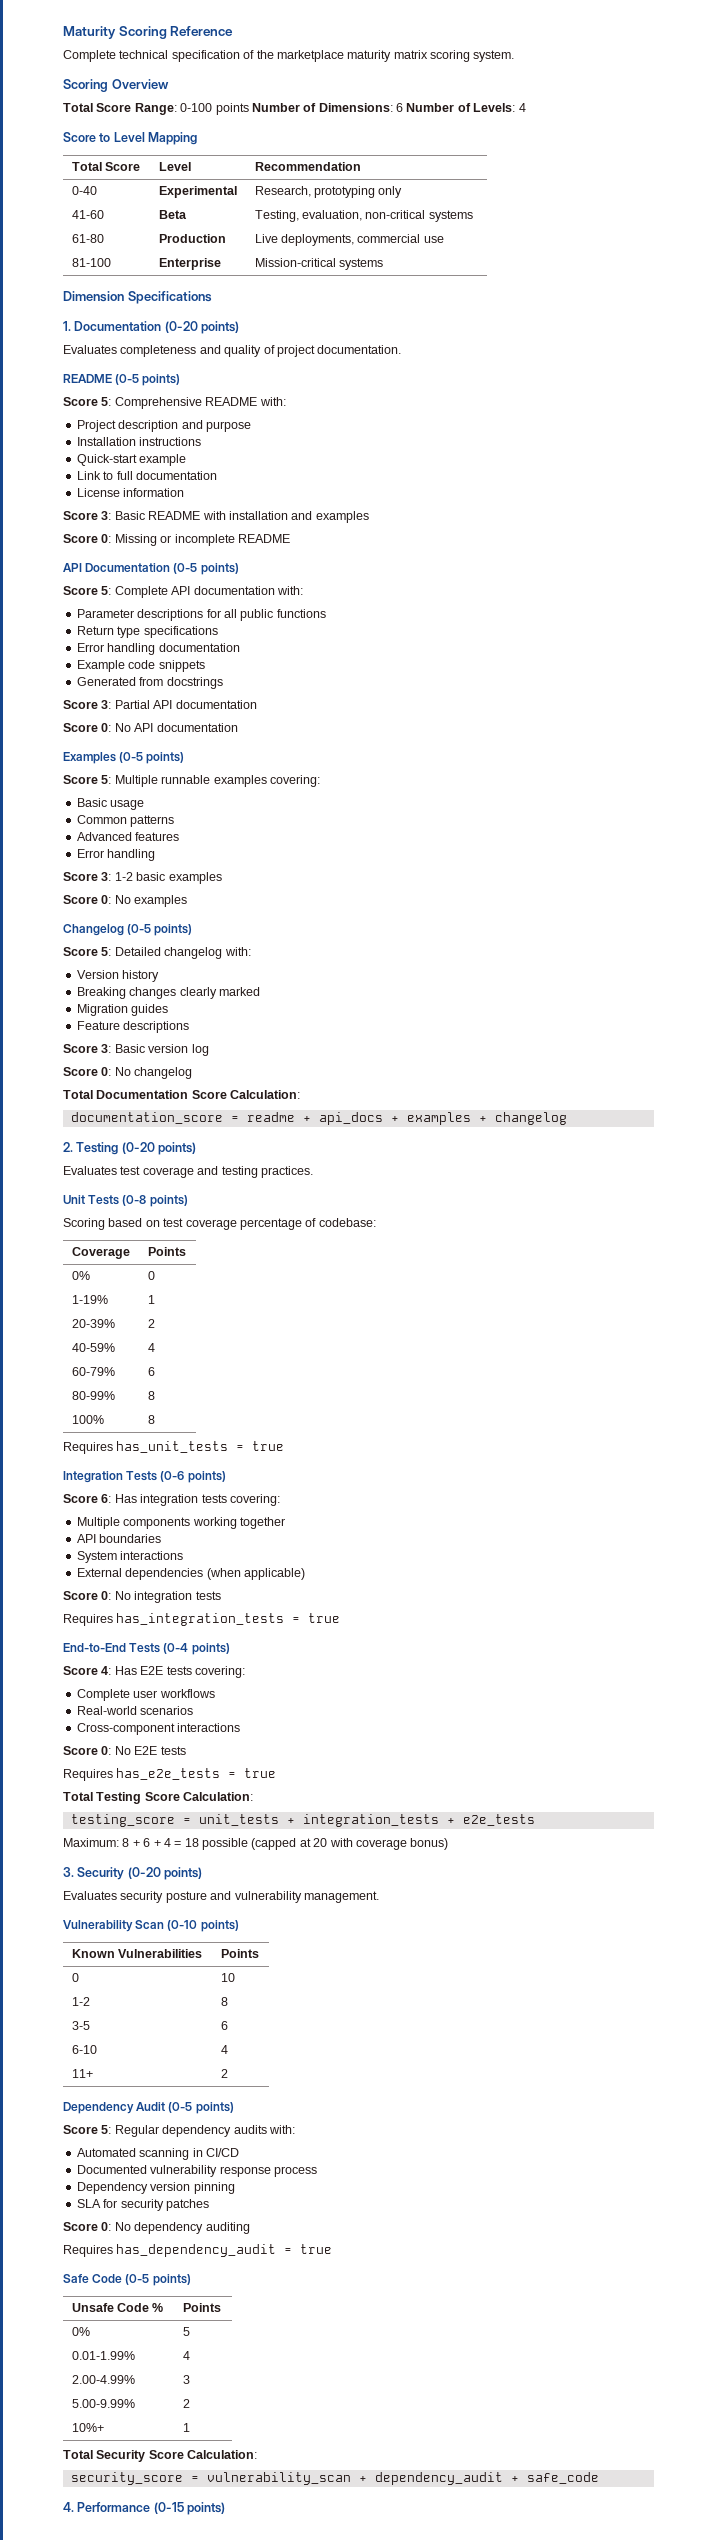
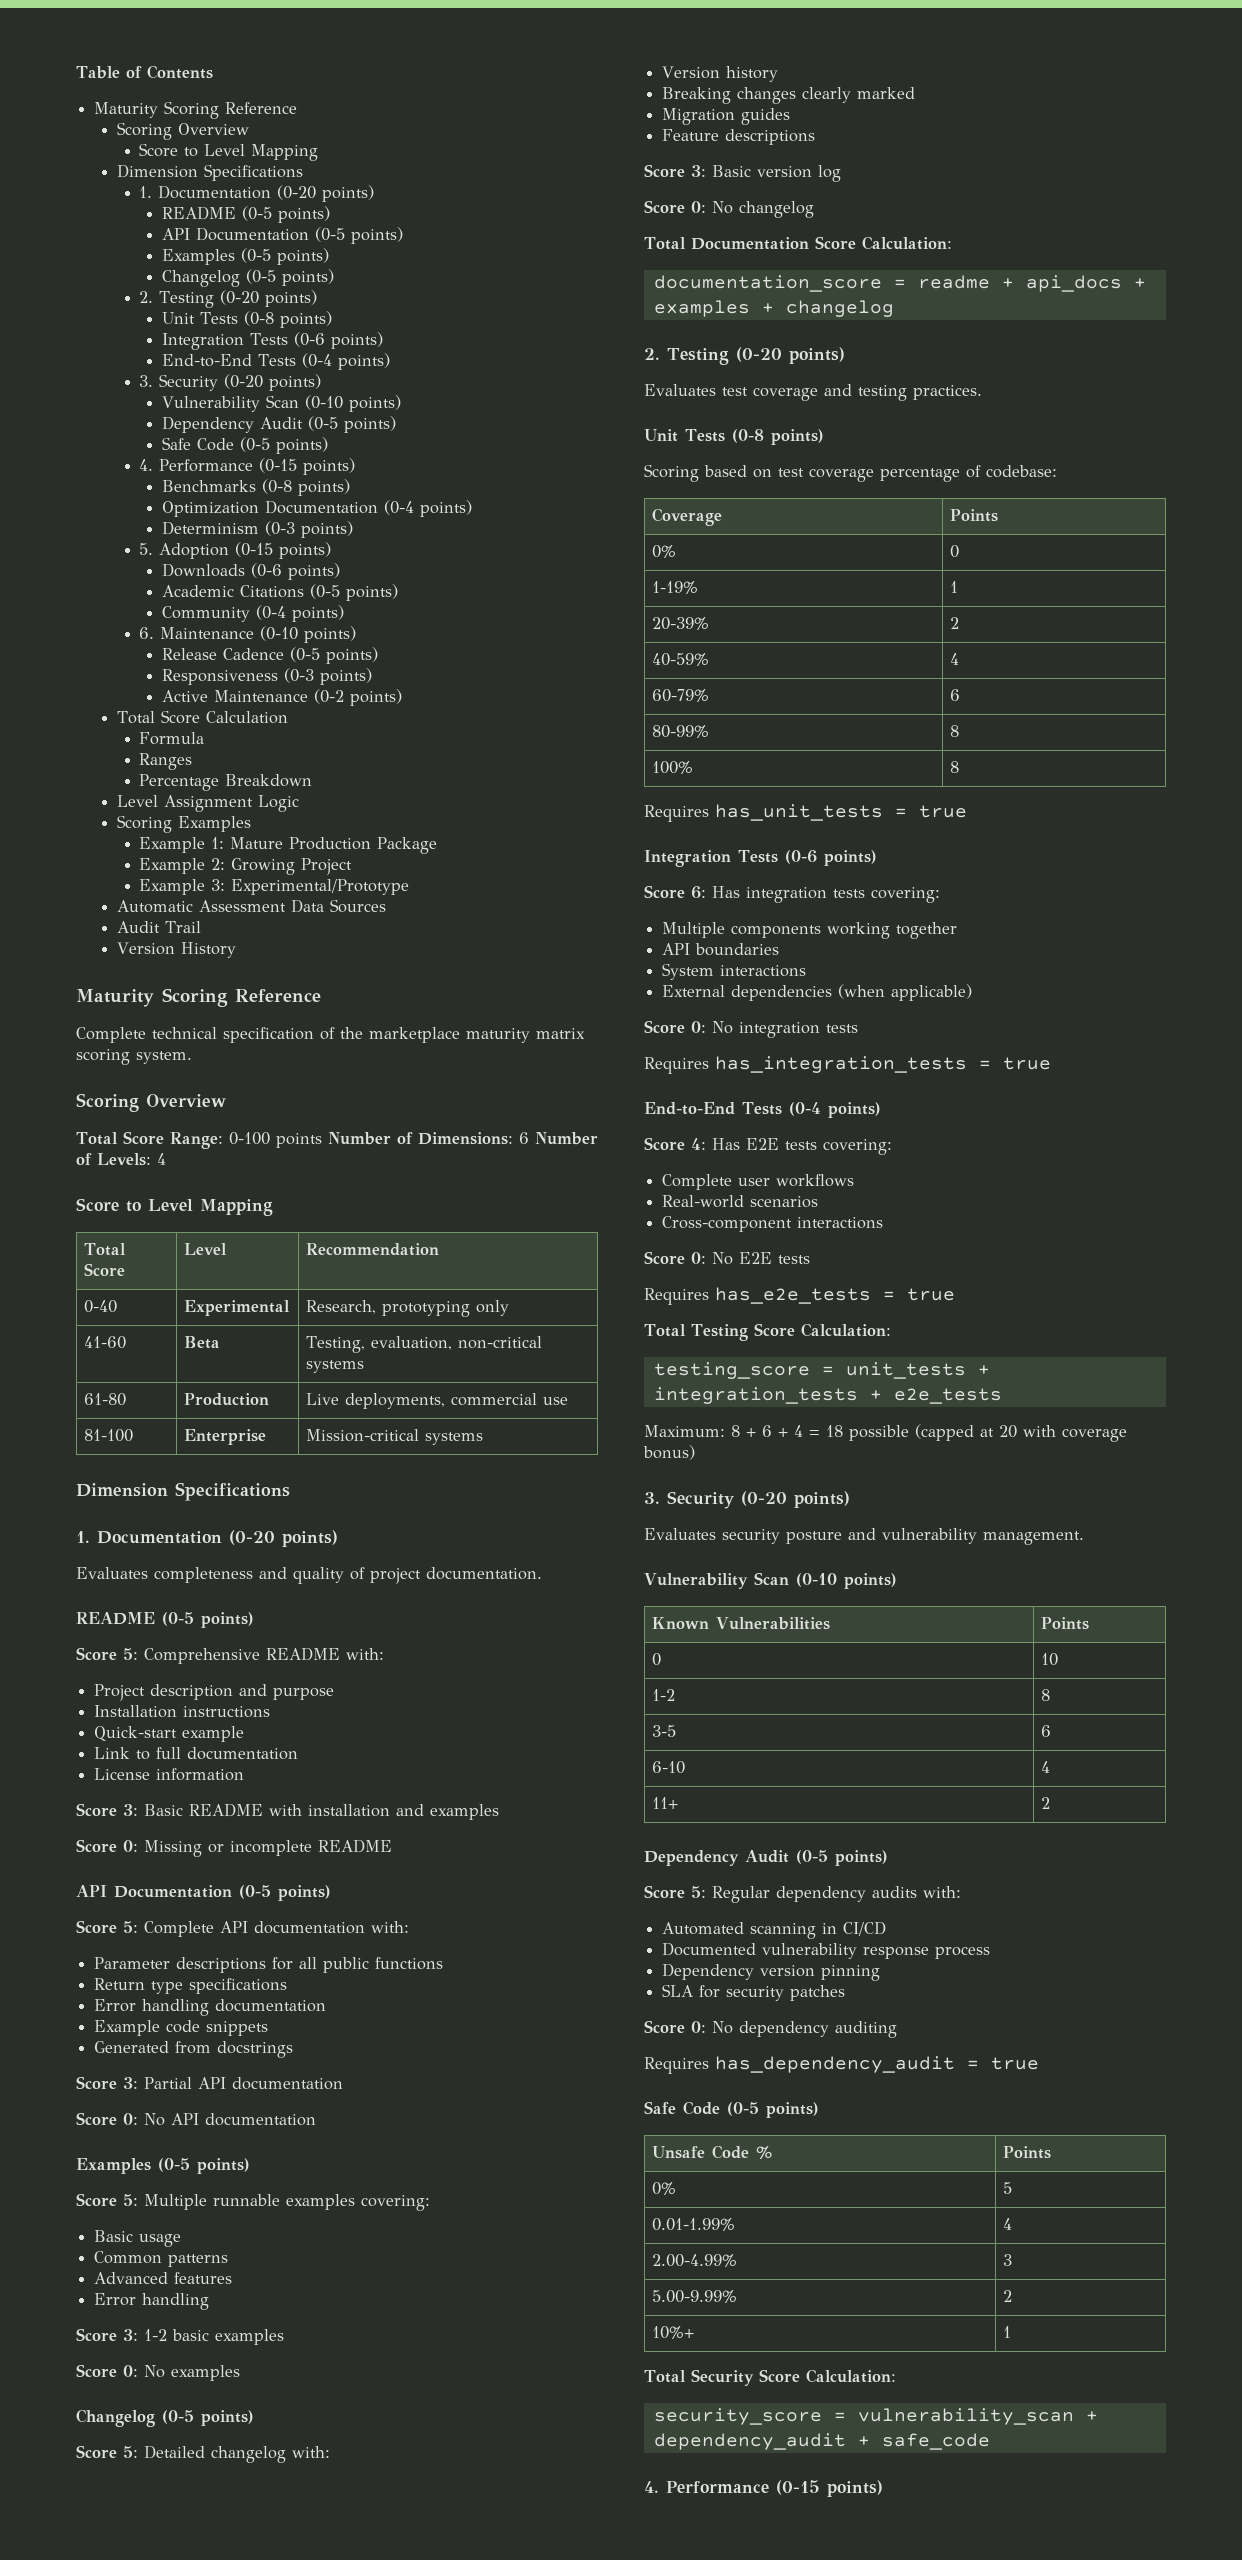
+ Table of Contents
+ Maturity Scoring Reference
+ Scoring Overview
+ Score to Level Mapping
+ Dimension Specifications
+ 1. Documentation (0-20 points)
+ README (0-5 points)
+ API Documentation (0-5 points)
+ Examples (0-5 points)
+ Changelog (0-5 points)
+ 2. Testing (0-20 points)
+ Unit Tests (0-8 points)
+ Integration Tests (0-6 points)
+ End-to-End Tests (0-4 points)
+ 3. Security (0-20 points)
+ Vulnerability Scan (0-10 points)
+ Dependency Audit (0-5 points)
+ Safe Code (0-5 points)
+ 4. Performance (0-15 points)
+ Benchmarks (0-8 points)
+ Optimization Documentation (0-4 points)
+ Determinism (0-3 points)
+ 5. Adoption (0-15 points)
+ Downloads (0-6 points)
+ Academic Citations (0-5 points)
+ Community (0-4 points)
+ 6. Maintenance (0-10 points)
+ Release Cadence (0-5 points)
+ Responsiveness (0-3 points)
+ Active Maintenance (0-2 points)
+ Total Score Calculation
+ Formula
+ Ranges
+ Percentage Breakdown
+ Level Assignment Logic
+ Scoring Examples
+ Example 1: Mature Production Package
+ Example 2: Growing Project
+ Example 3: Experimental/Prototype
+ Automatic Assessment Data Sources
+ Audit Trail
+ Version History

